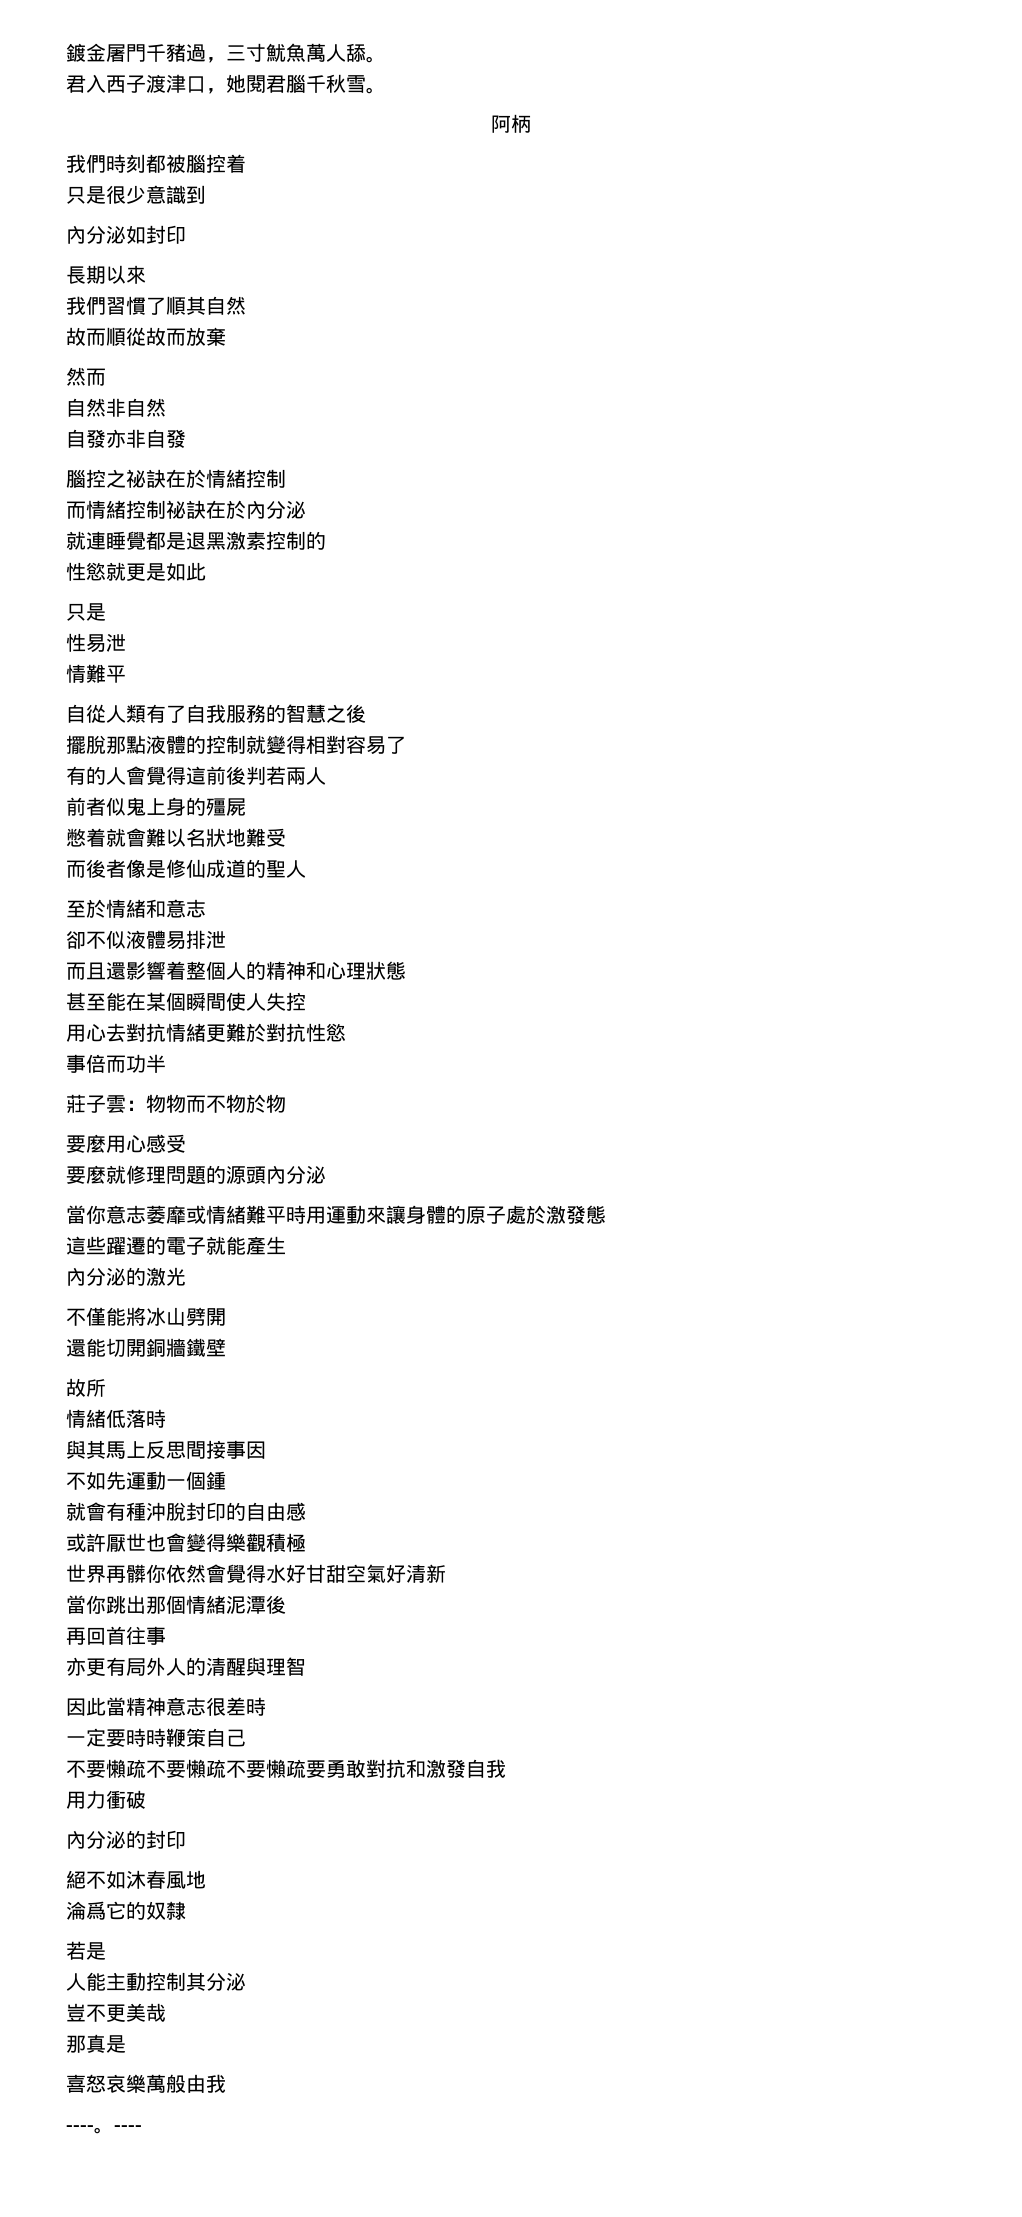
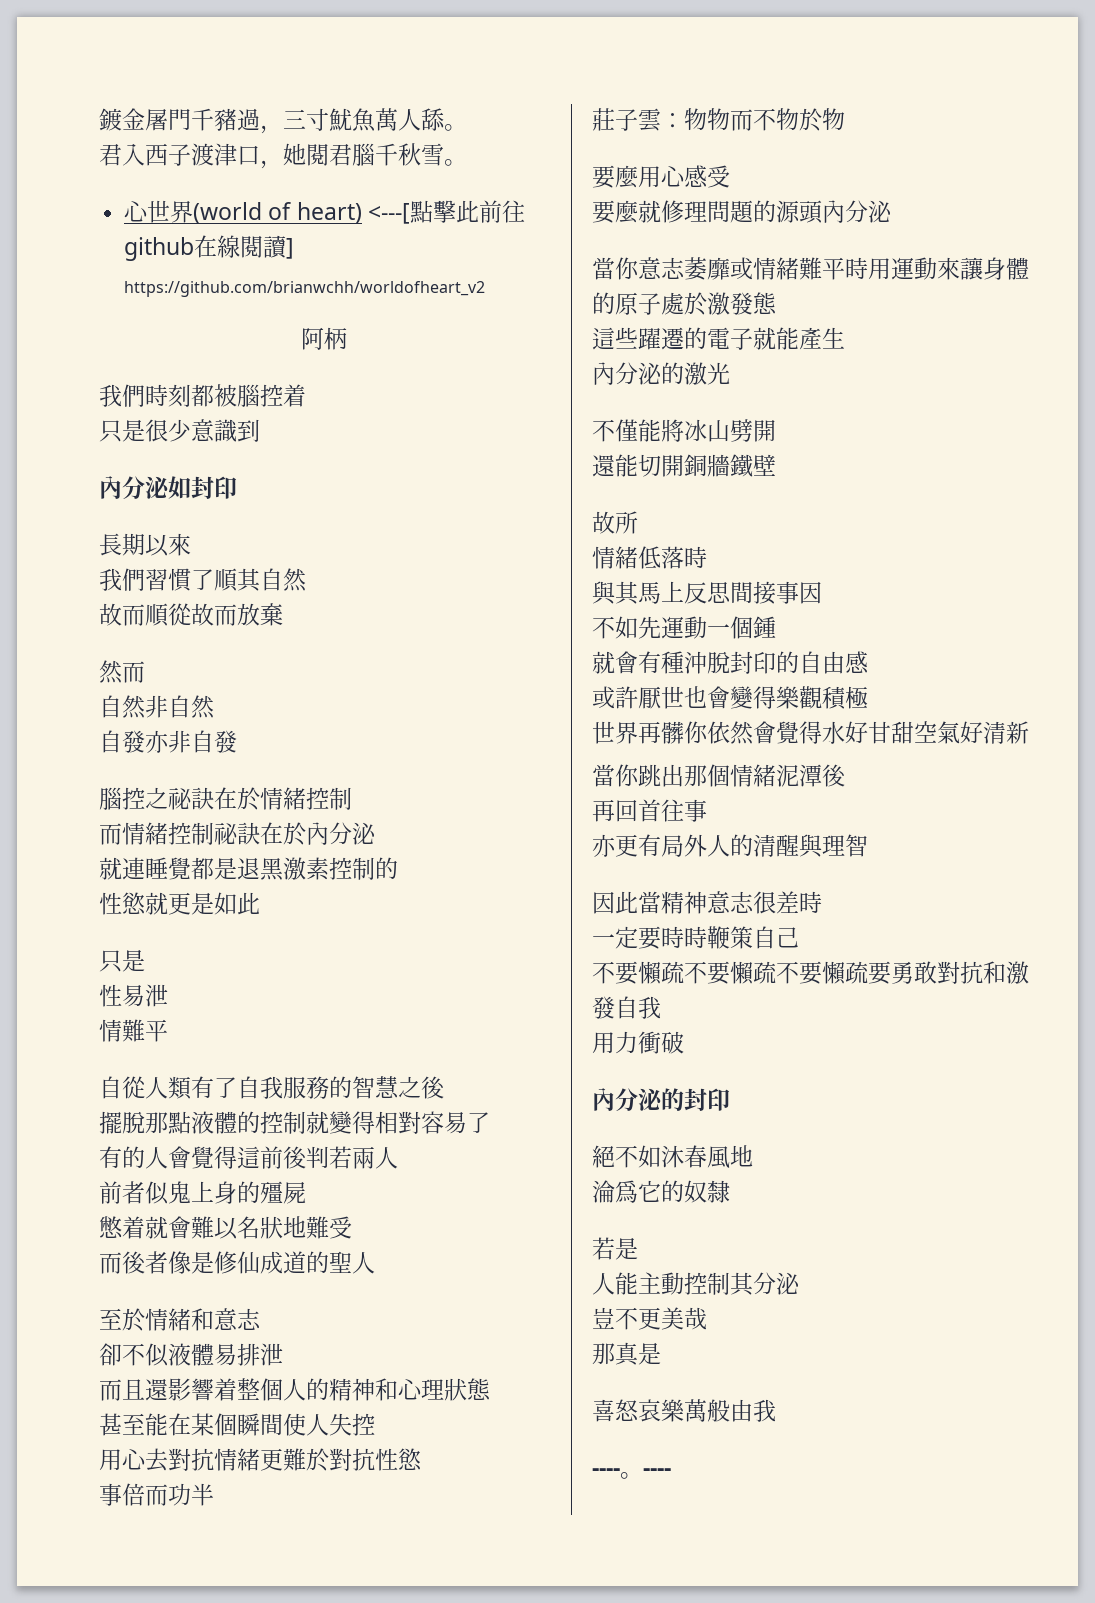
+ 心世界(world of heart) <---[點擊此前往github在線閱讀] https://github.com/brianwchh/worldofheart_v2

